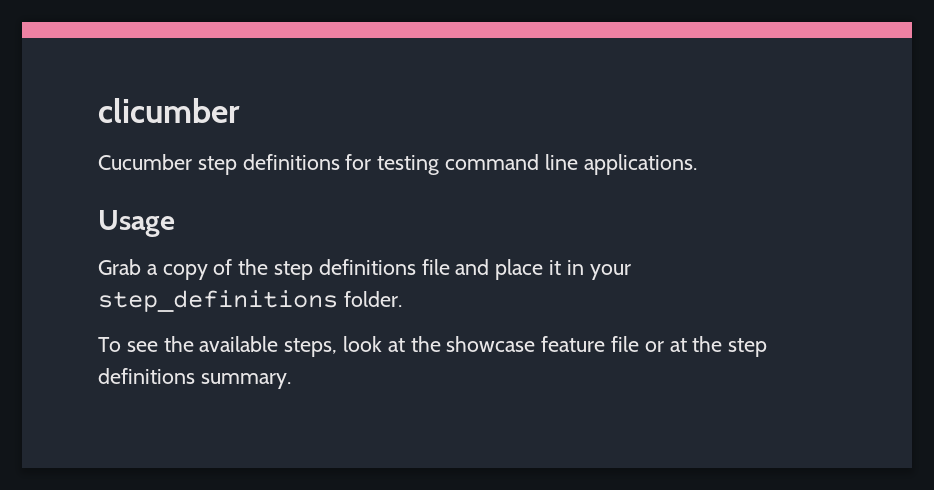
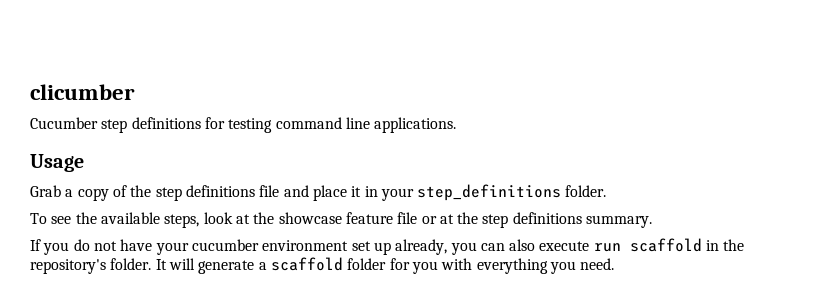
+ If you do not have your cucumber environment set up already, you can also execute run scaffold in the repository's folder. It will generate a scaffold folder for you with everything you need.

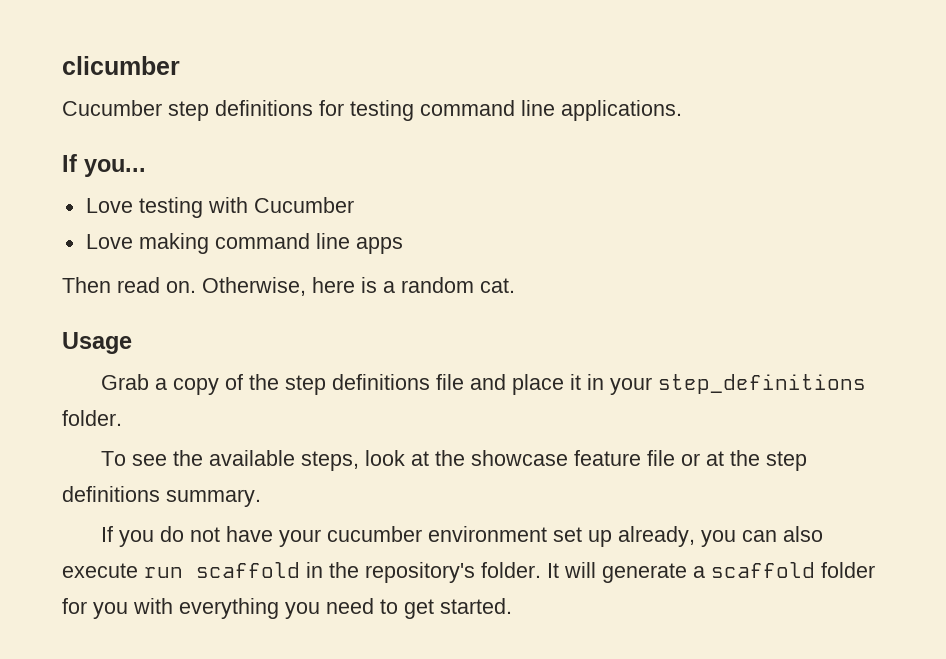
+ If you...
+ Love testing with Cucumber
+ Love making command line apps
+ Then read on. Otherwise, here is a random cat.
- It will generate a scaffold folder for you with everything you need.
+ It will generate a scaffold folder for you with everything you need to get started.

